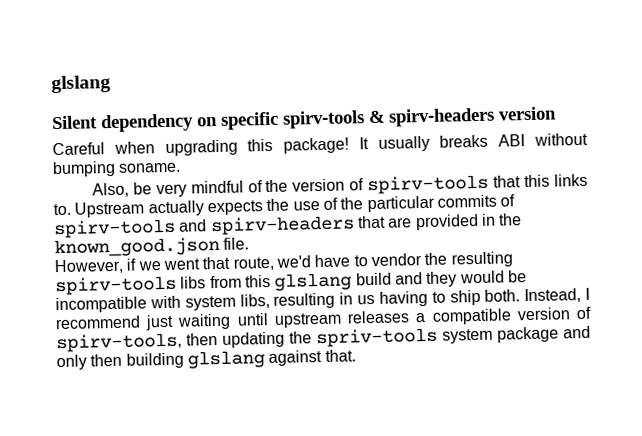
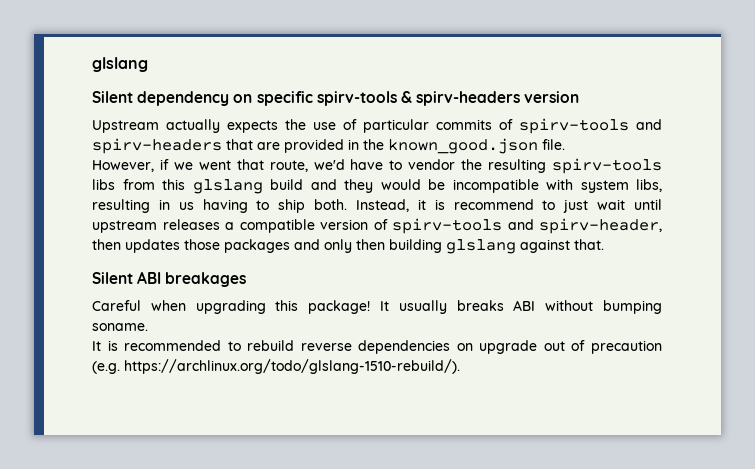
- Careful when upgrading this package! It usually breaks ABI without bumping soname.
- Also, be very mindful of the version of spirv-tools that this links to. Upstream actually expects the use of the particular commits of spirv-tools and spirv-headers that are provided in the known_good.json file.
+ Upstream actually expects the use of particular commits of spirv-tools and spirv-headers that are provided in the known_good.json file.
- Instead, I recommend just waiting until upstream releases a compatible version of spirv-tools, then updating the spriv-tools system package and only then building glslang against that.
+ Instead, it is recommend to just wait until upstream releases a compatible version of spirv-tools and spirv-header, then updates those packages and only then building glslang against that.
+ Silent ABI breakages
+ Careful when upgrading this package! It usually breaks ABI without bumping soname.
+ It is recommended to rebuild reverse dependencies on upgrade out of precaution (e.g. https://archlinux.org/todo/glslang-1510-rebuild/).

